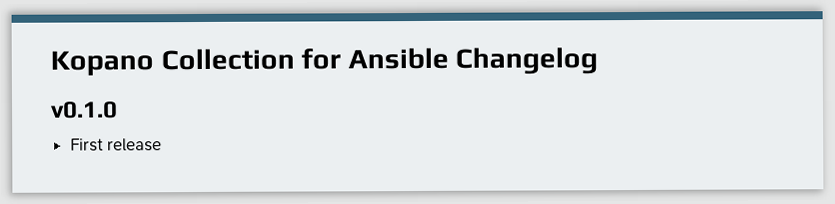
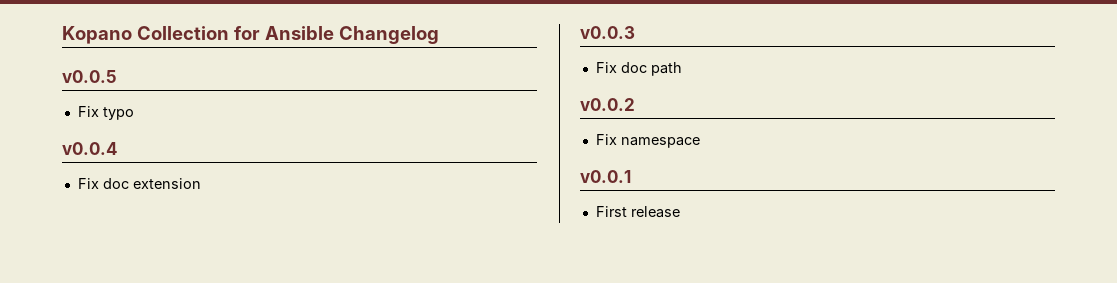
- v0.1.0
+ v0.0.5
+ Fix typo
+ v0.0.4
+ Fix doc extension
+ v0.0.3
+ Fix doc path
+ v0.0.2
+ Fix namespace
+ v0.0.1

